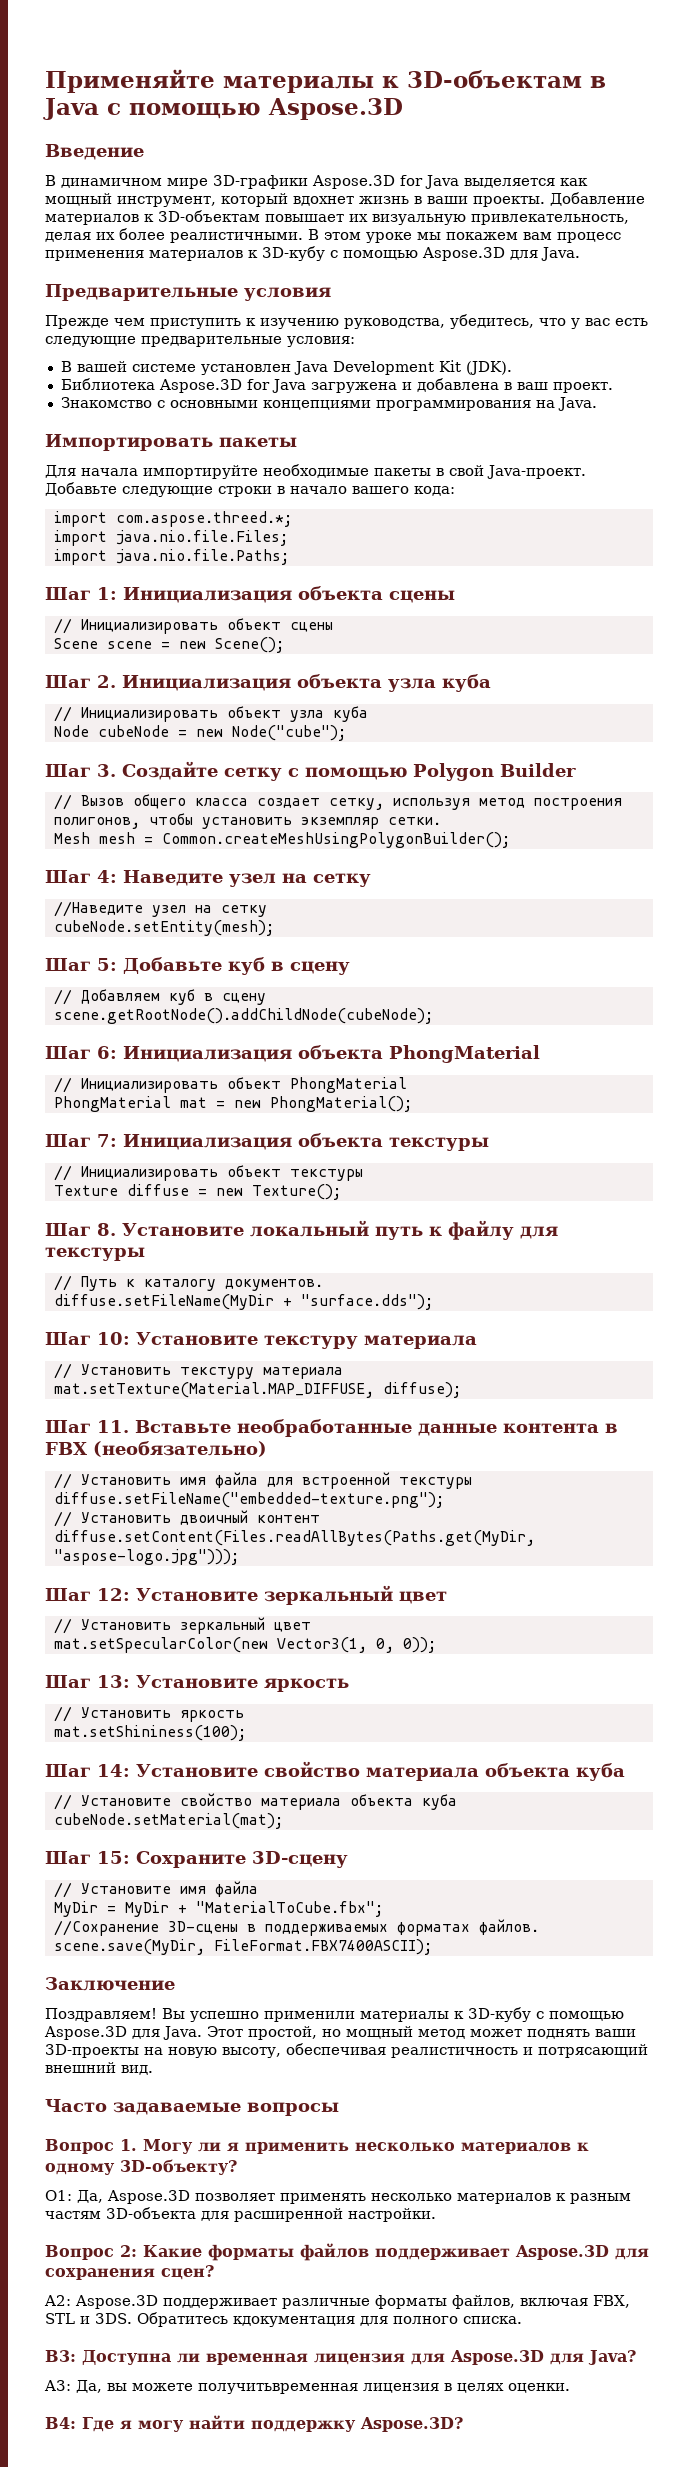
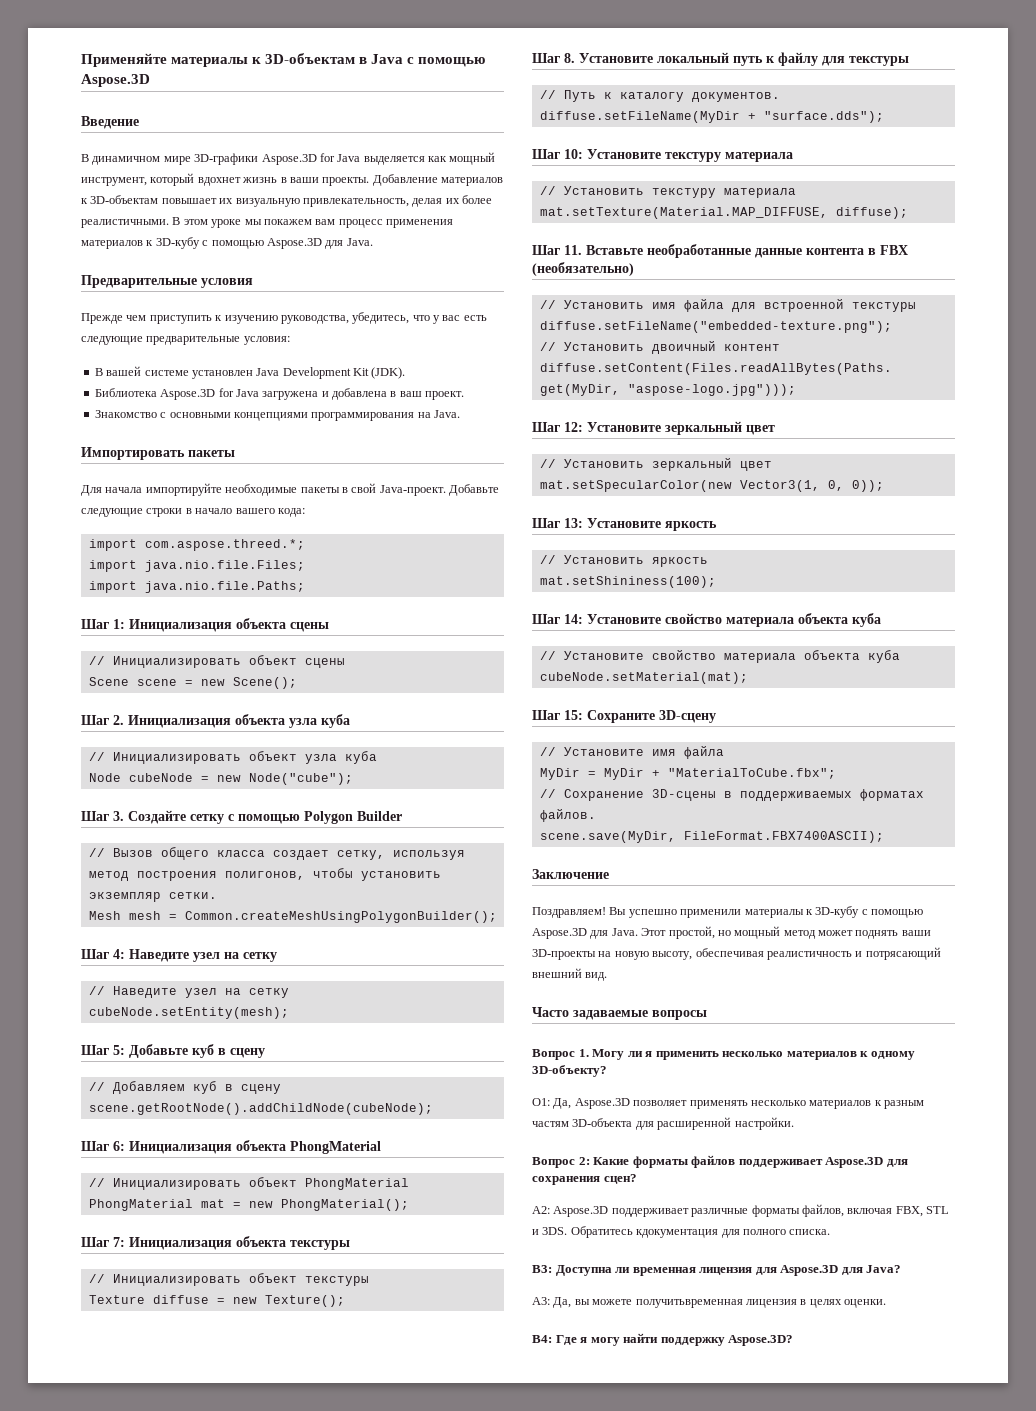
- //Наведите узел на сетку
+ // Наведите узел на сетку
- //Сохранение 3D-сцены в поддерживаемых форматах файлов.
+ // Сохранение 3D-сцены в поддерживаемых форматах файлов.

